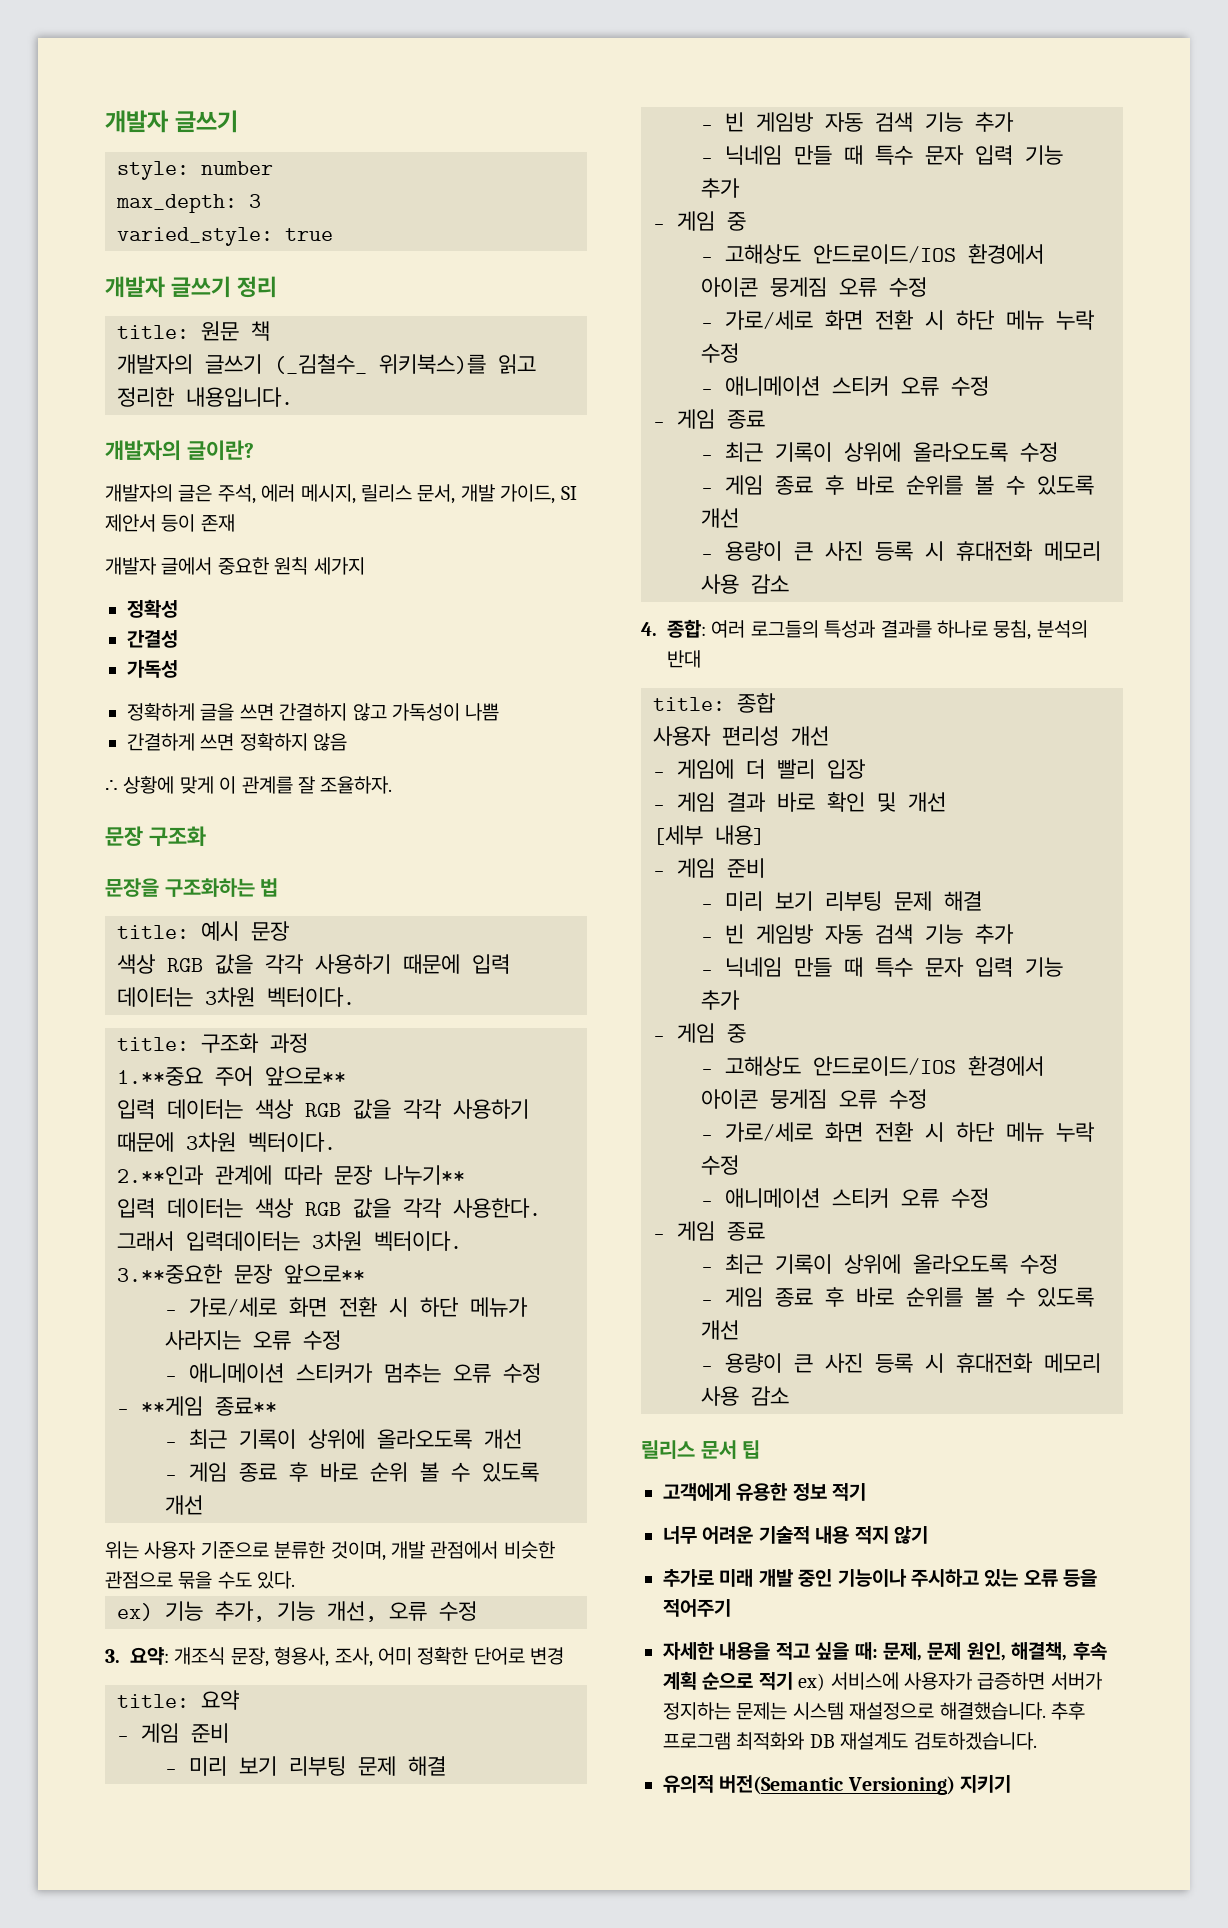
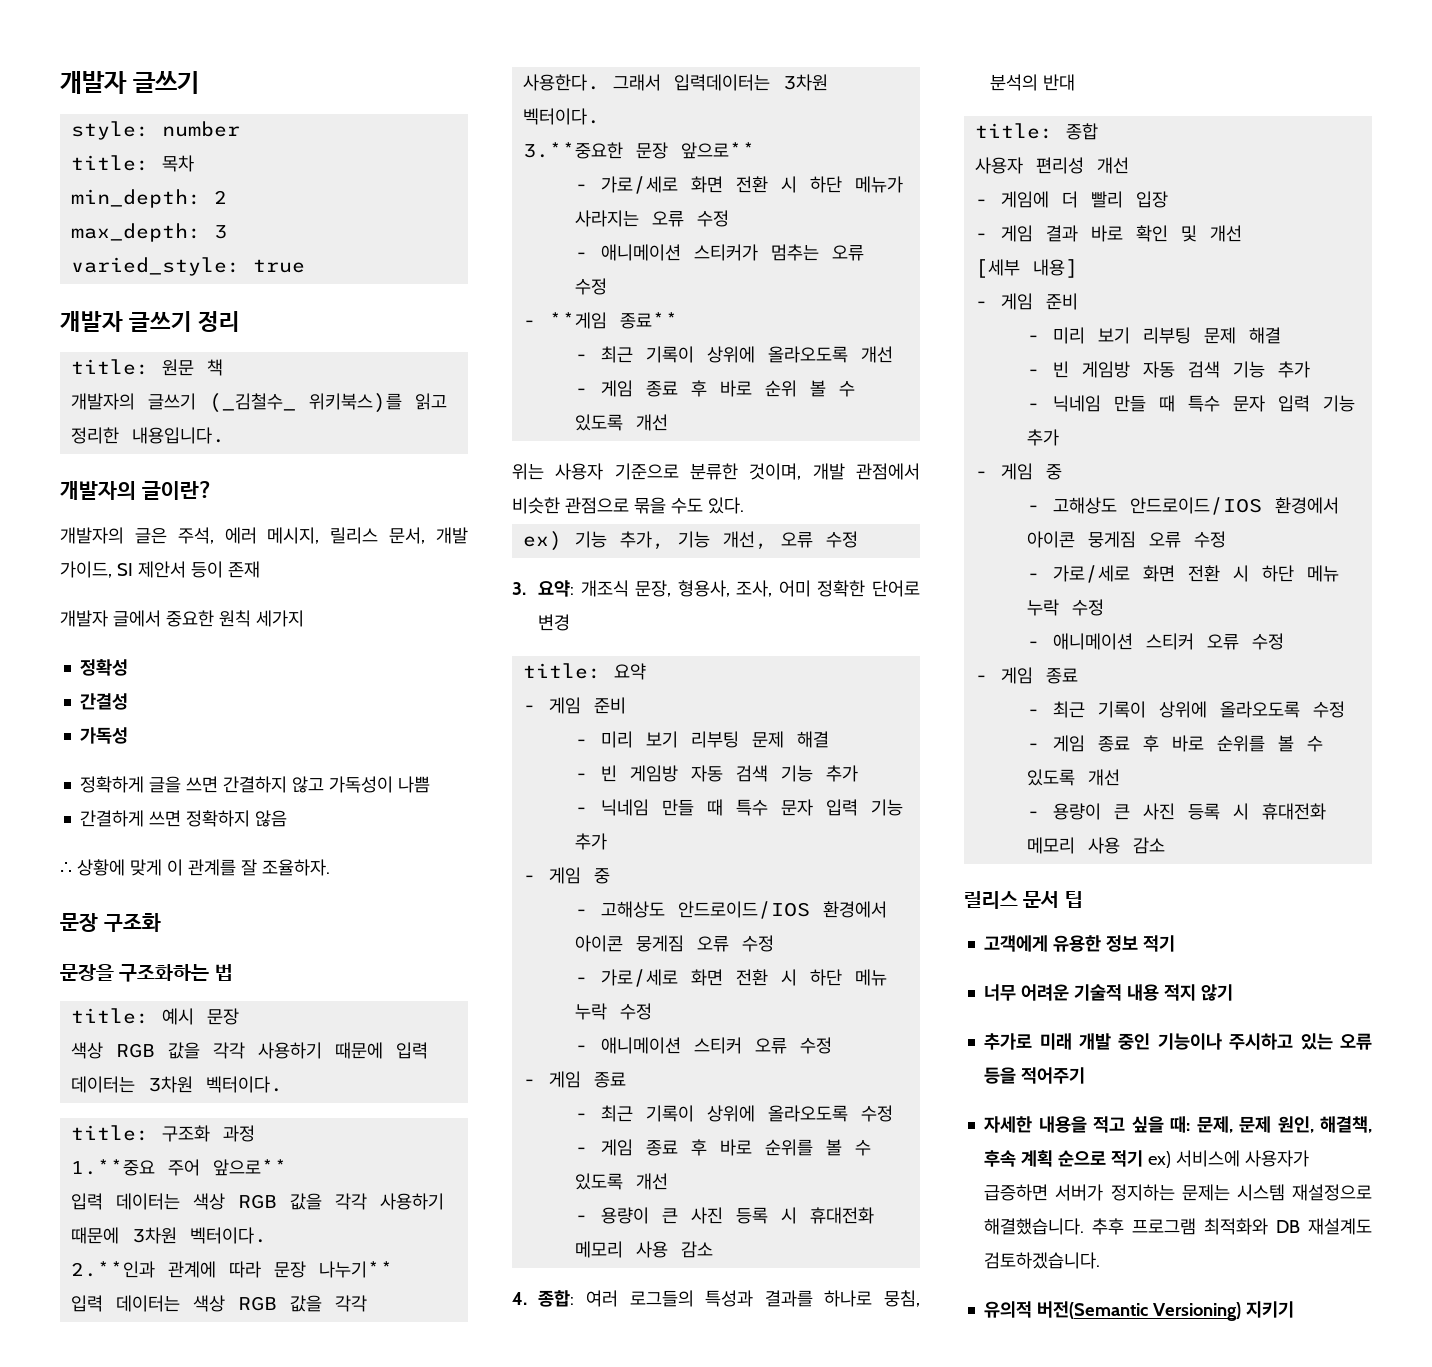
+ title: 목차
+ min_depth: 2

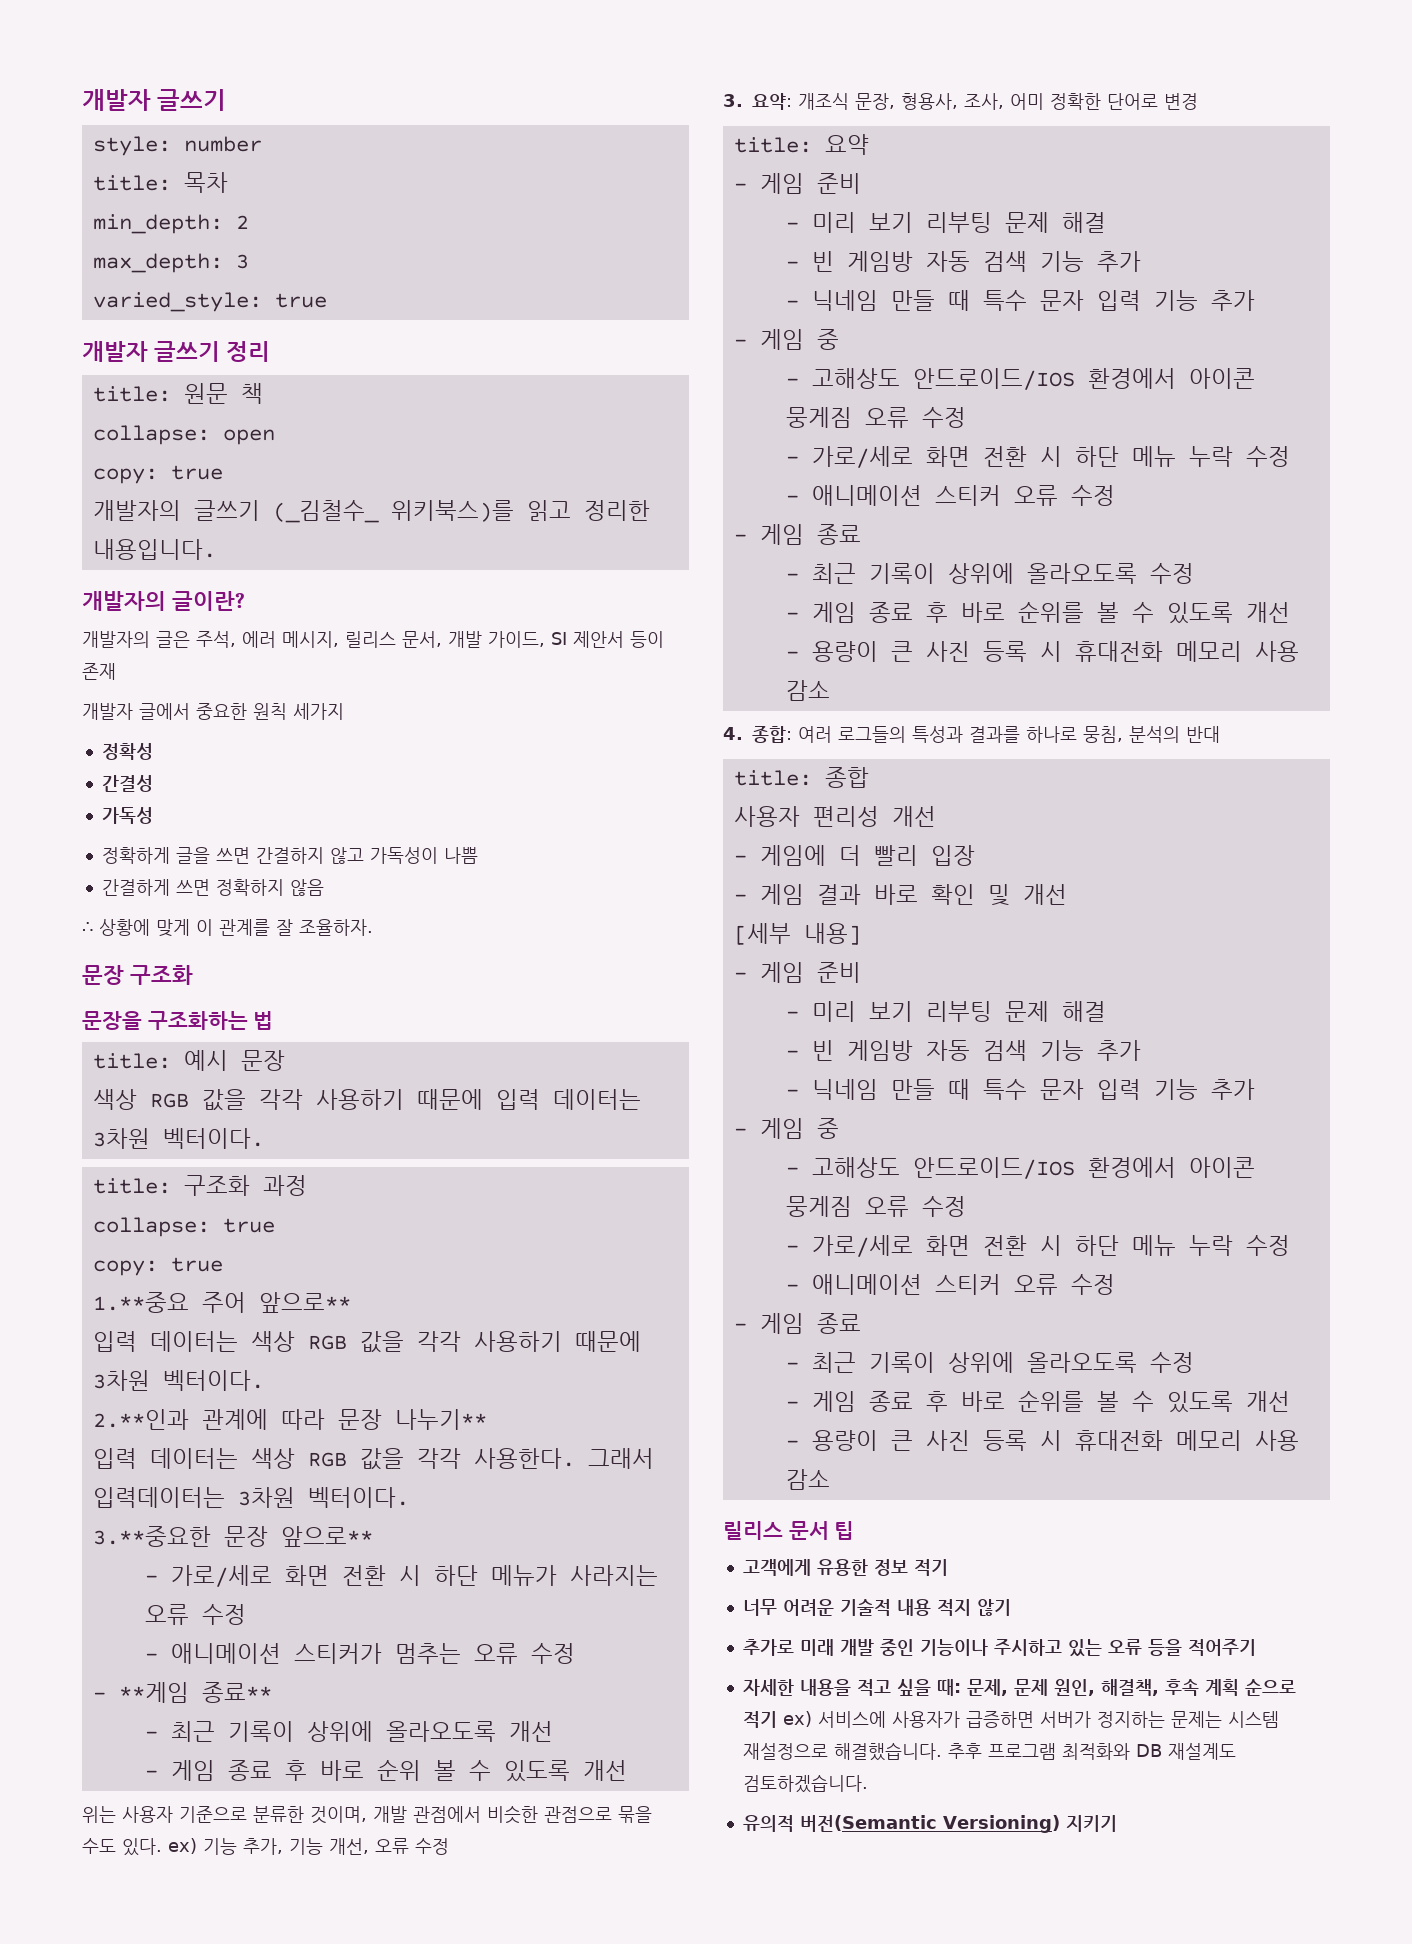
+ collapse: open
+ copy: true
+ collapse: true
+ copy: true
- 위는 사용자 기준으로 분류한 것이며, 개발 관점에서 비슷한 관점으로 묶을 수도 있다.
- ex) 기능 추가, 기능 개선, 오류 수정
+ 위는 사용자 기준으로 분류한 것이며, 개발 관점에서 비슷한 관점으로 묶을 수도 있다. ex) 기능 추가, 기능 개선, 오류 수정

